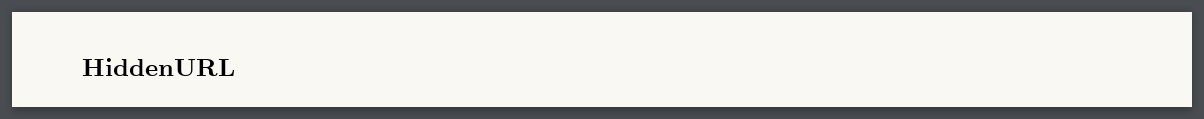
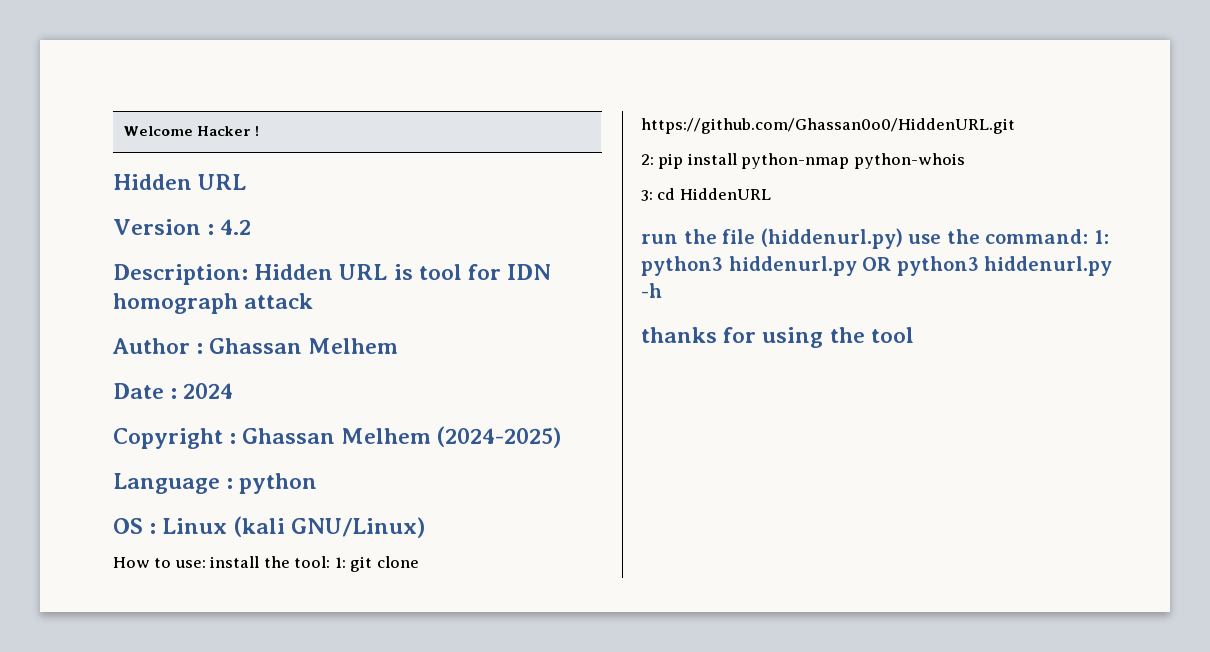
- HiddenURL
+ Welcome Hacker !
+ Hidden URL
+ Version : 4.2
+ Description: Hidden URL is tool for IDN homograph attack
+ Author : Ghassan Melhem
+ Date : 2024
+ Copyright : Ghassan Melhem (2024-2025)
+ Language : python
+ OS : Linux (kali GNU/Linux)
+ How to use: install the tool: 1: git clone https://github.com/Ghassan0o0/HiddenURL.git
+ 2: pip install python-nmap python-whois
+ 3: cd HiddenURL
+ run the file (hiddenurl.py) use the command: 1: python3 hiddenurl.py OR python3 hiddenurl.py -h
+ thanks for using the tool

